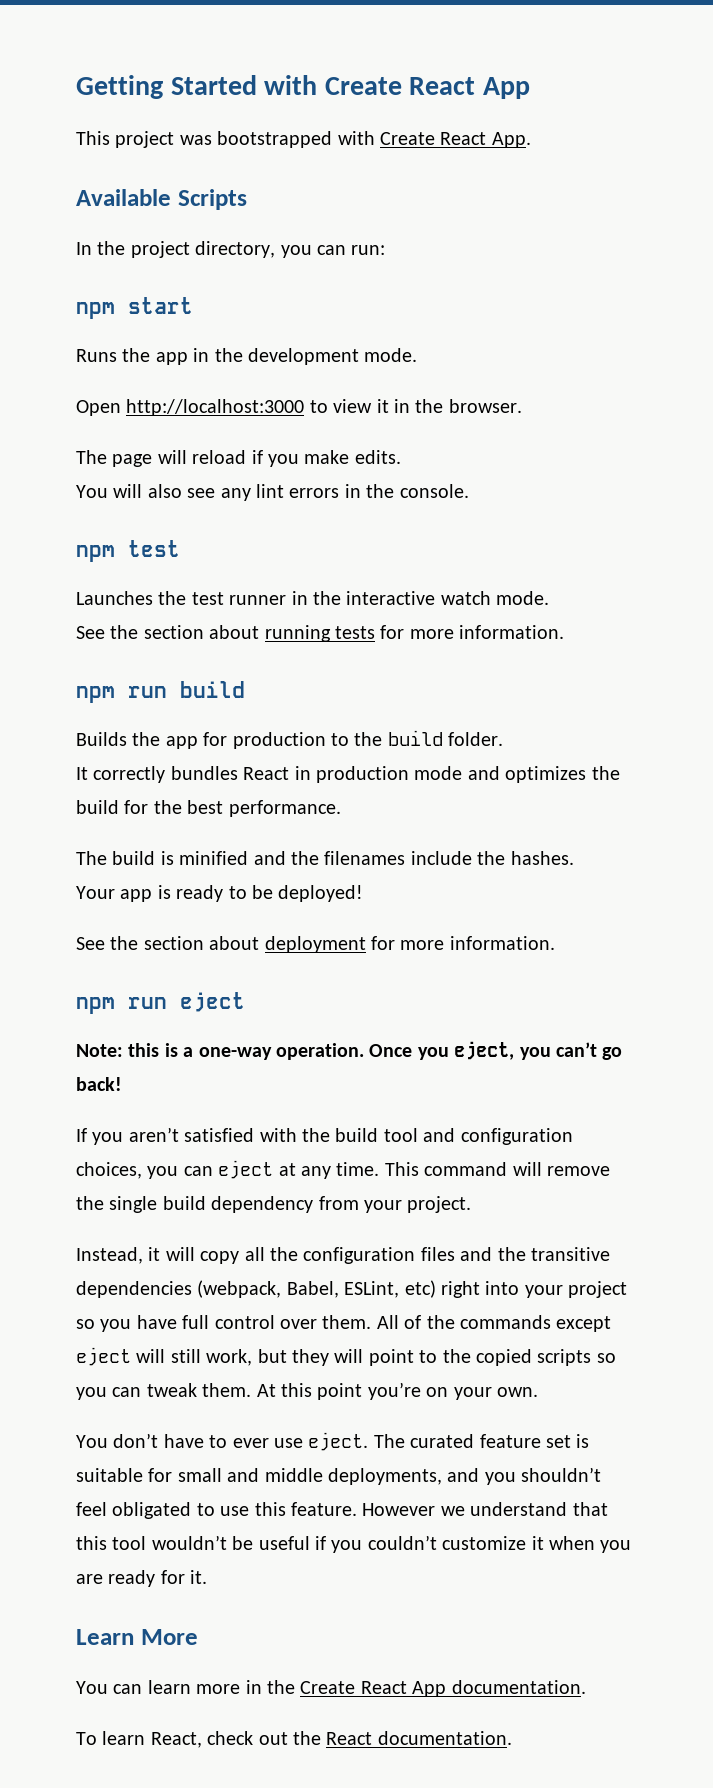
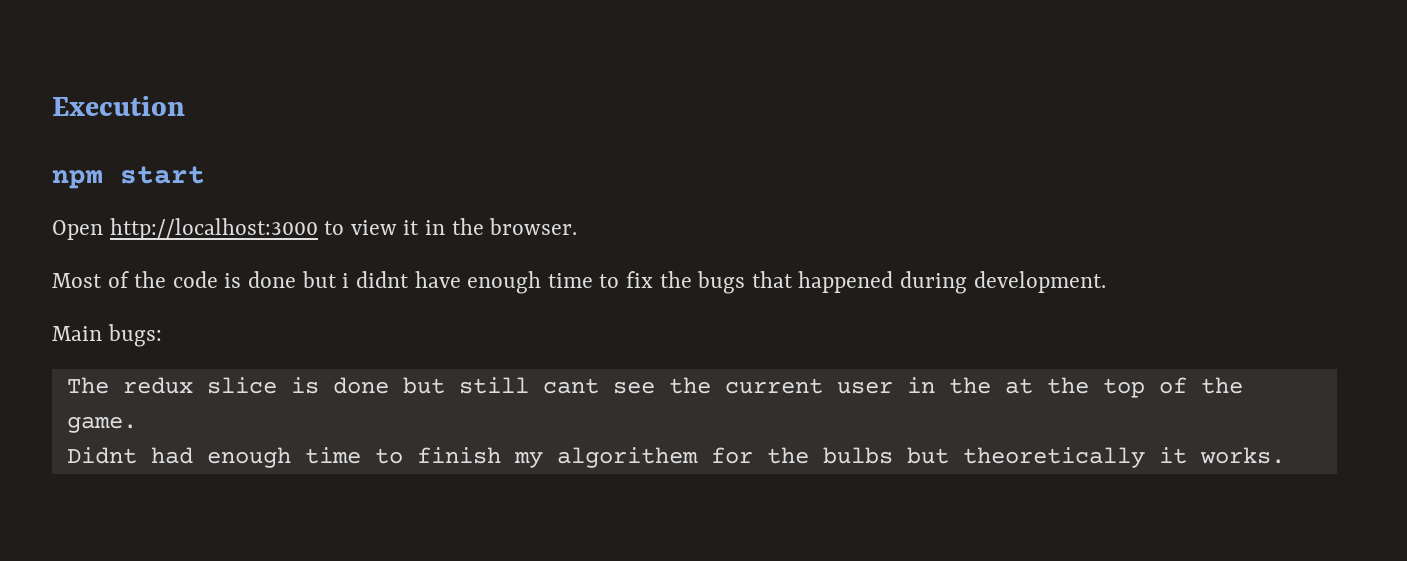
- Getting Started with Create React App
- This project was bootstrapped with Create React App.
- Available Scripts
- In the project directory, you can run:
+ Execution
  npm start
- Runs the app in the development mode.
- The page will reload if you make edits.
- You will also see any lint errors in the console.
- npm test
- Launches the test runner in the interactive watch mode.
- See the section about running tests for more information.
- npm run build
- Builds the app for production to the build folder.
- It correctly bundles React in production mode and optimizes the build for the best performance.
- The build is minified and the filenames include the hashes.
- Your app is ready to be deployed!
- See the section about deployment for more information.
- npm run eject
- Note: this is a one-way operation. Once you eject, you can’t go back!
- If you aren’t satisfied with the build tool and configuration choices, you can eject at any time. This command will remove the single build dependency from your project.
- Instead, it will copy all the configuration files and the transitive dependencies (webpack, Babel, ESLint, etc) right into your project so you have full control over them. All of the commands except eject will still work, but they will point to the copied scripts so you can tweak them. At this point you’re on your own.
- You don’t have to ever use eject. The curated feature set is suitable for small and middle deployments, and you shouldn’t feel obligated to use this feature. However we understand that this tool wouldn’t be useful if you couldn’t customize it when you are ready for it.
- Learn More
- You can learn more in the Create React App documentation.
- To learn React, check out the React documentation.
+ Most of the code is done but i didnt have enough time to fix the bugs that happened during development.
+ Main bugs:
+ The redux slice is done but still cant see the current user in the at the top of the game.
+ Didnt had enough time to finish my algorithem for the bulbs but theoretically it works.

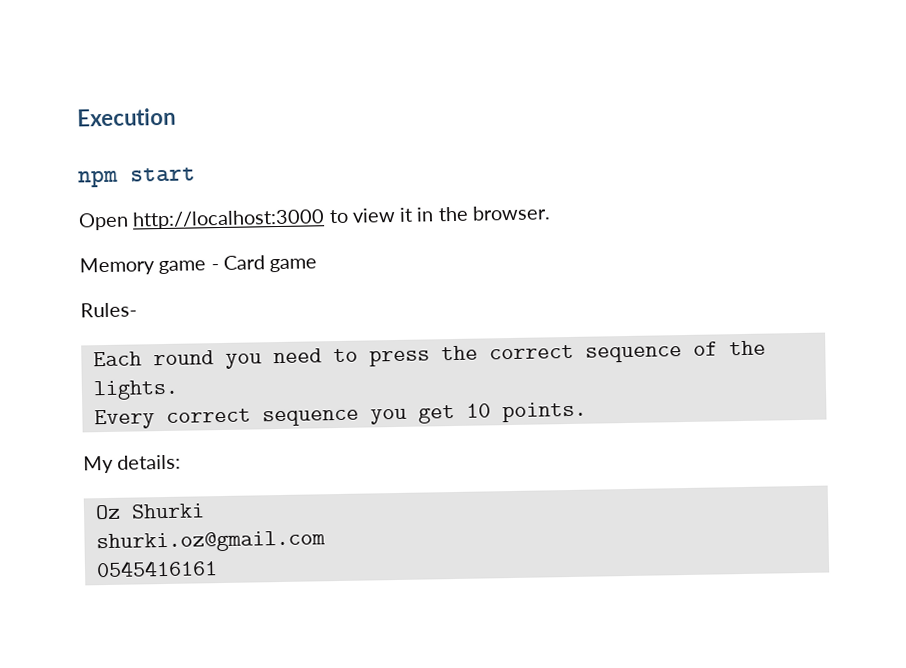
- Most of the code is done but i didnt have enough time to fix the bugs that happened during development.
- Main bugs:
- The redux slice is done but still cant see the current user in the at the top of the game.
- Didnt had enough time to finish my algorithem for the bulbs but theoretically it works.
+ Memory game - Card game
+ Rules-
+ Each round you need to press the correct sequence of the lights.
+ Every correct sequence you get 10 points.
+ My details:
+ Oz Shurki
+ shurki.oz@gmail.com
+ 0545416161

